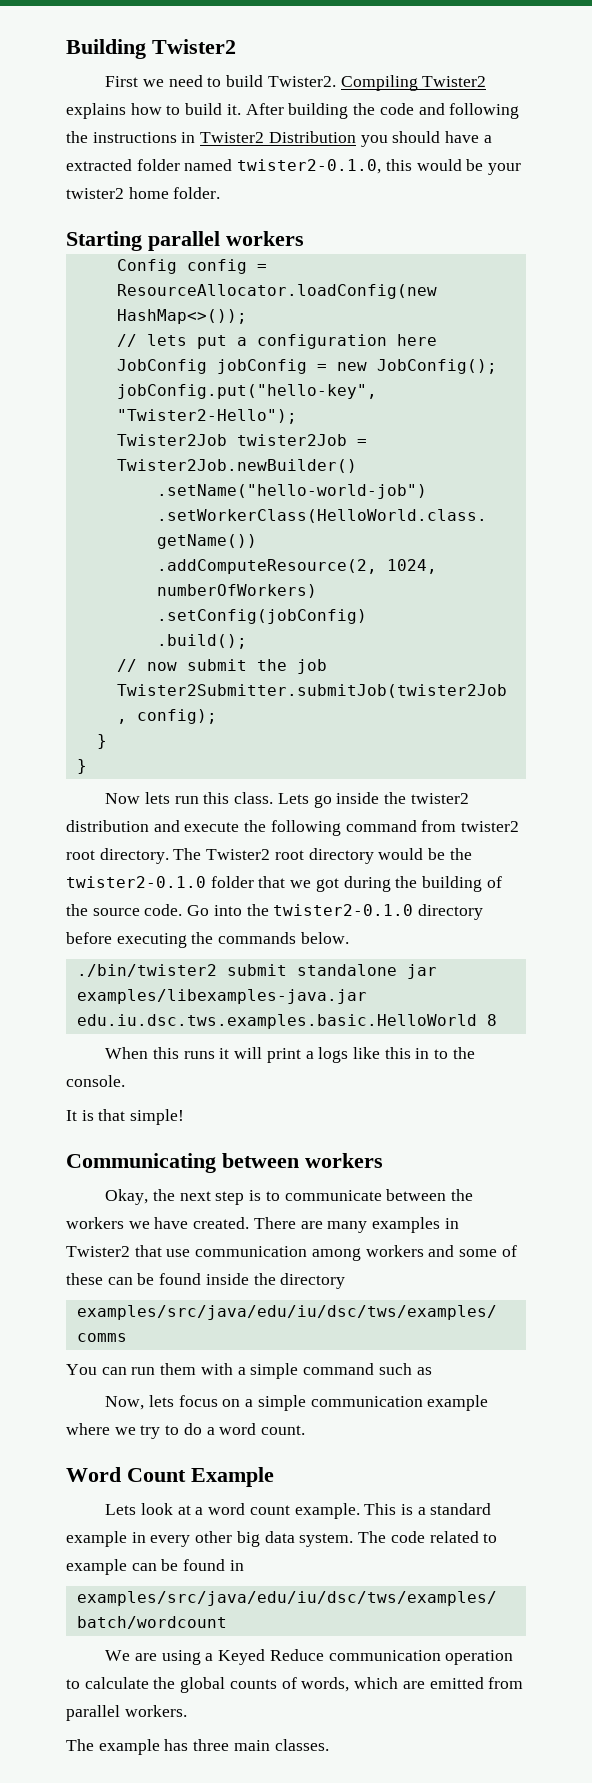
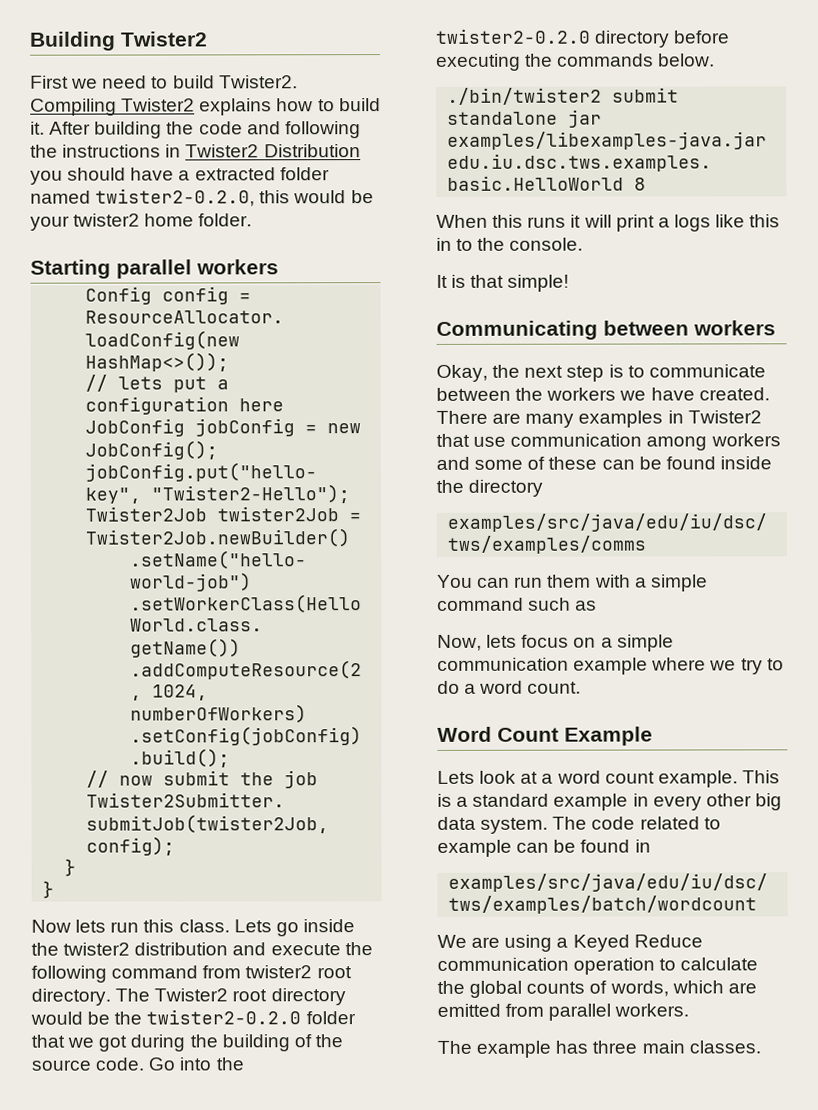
- After building the code and following the instructions in Twister2 Distribution you should have a extracted folder named twister2-0.1.0, this would be your twister2 home folder.
+ After building the code and following the instructions in Twister2 Distribution you should have a extracted folder named twister2-0.2.0, this would be your twister2 home folder.
- The Twister2 root directory would be the twister2-0.1.0 folder that we got during the building of the source code.
+ The Twister2 root directory would be the twister2-0.2.0 folder that we got during the building of the source code.
- Go into the twister2-0.1.0 directory before executing the commands below.
+ Go into the twister2-0.2.0 directory before executing the commands below.

